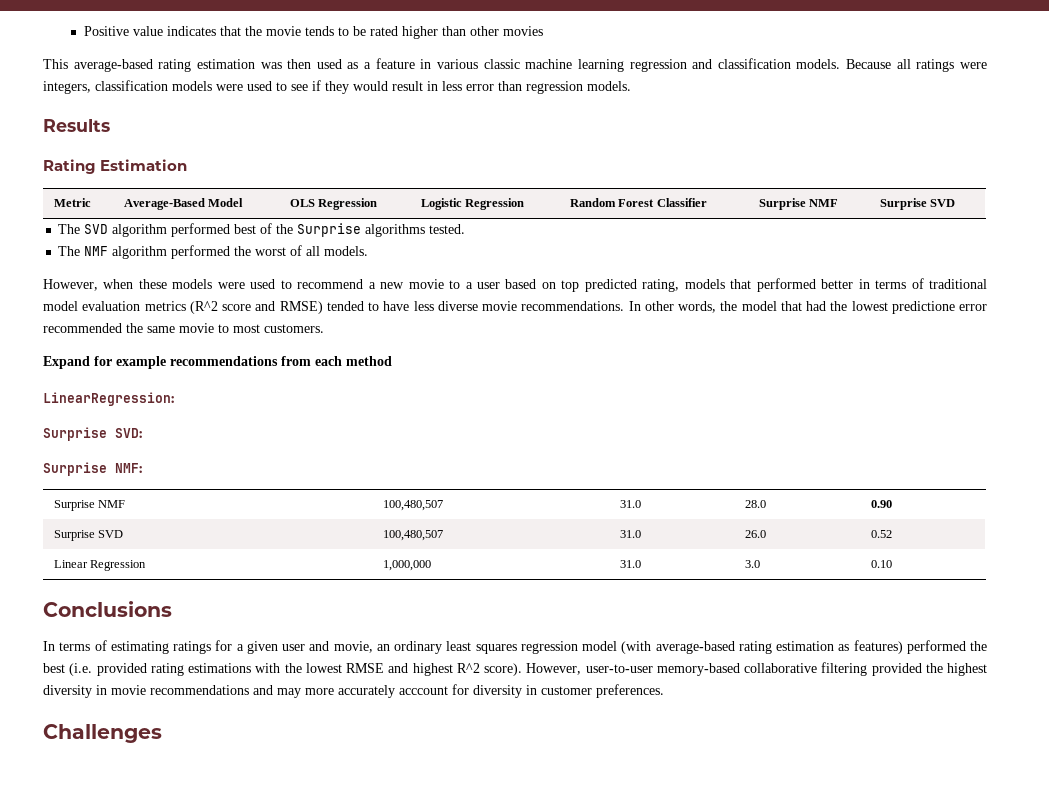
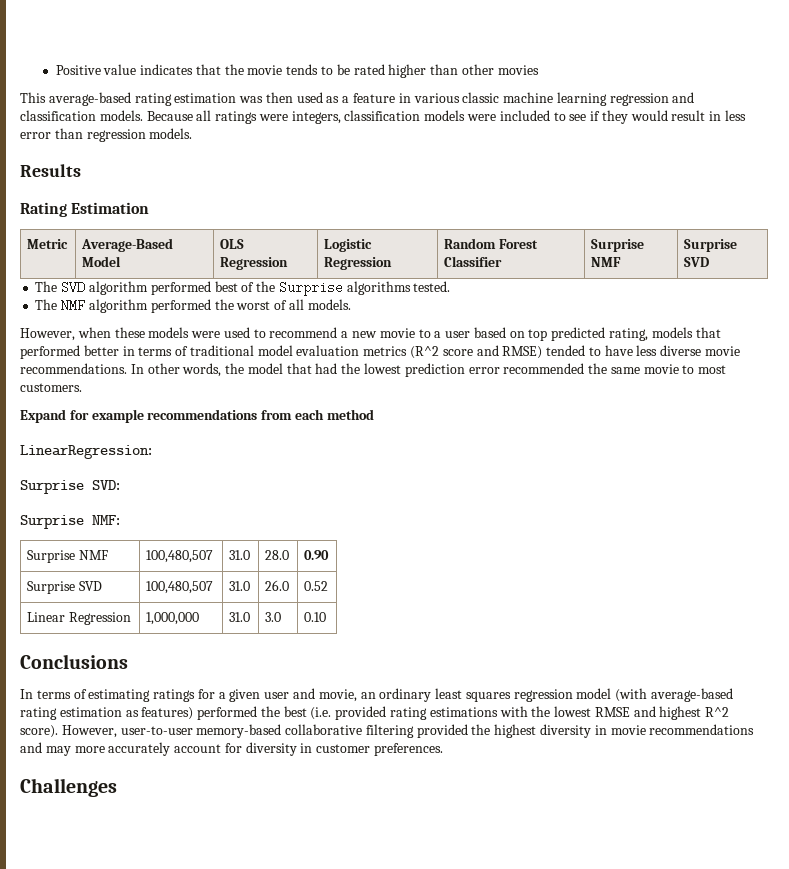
- Because all ratings were integers, classification models were used to see if they would result in less error than regression models.
+ Because all ratings were integers, classification models were included to see if they would result in less error than regression models.
- In other words, the model that had the lowest predictione error recommended the same movie to most customers.
+ In other words, the model that had the lowest prediction error recommended the same movie to most customers.
- However, user-to-user memory-based collaborative filtering provided the highest diversity in movie recommendations and may more accurately acccount for diversity in customer preferences.
+ However, user-to-user memory-based collaborative filtering provided the highest diversity in movie recommendations and may more accurately account for diversity in customer preferences.

